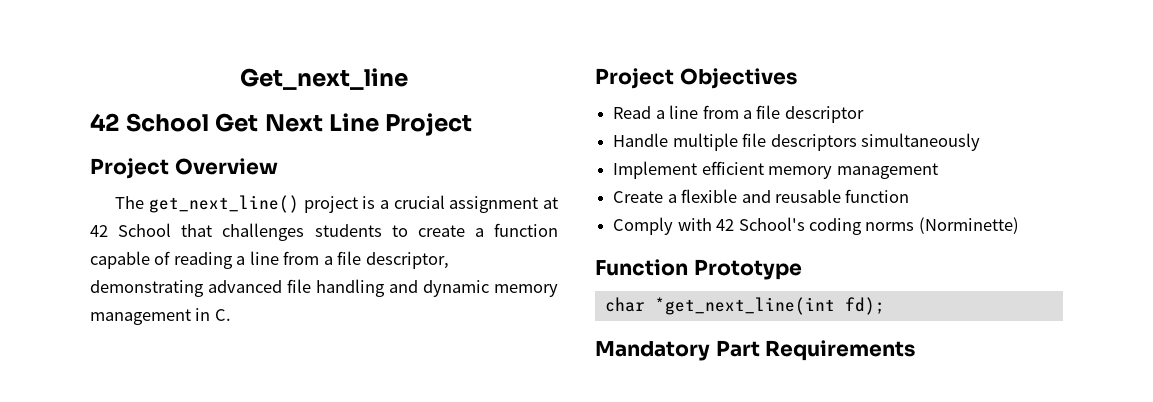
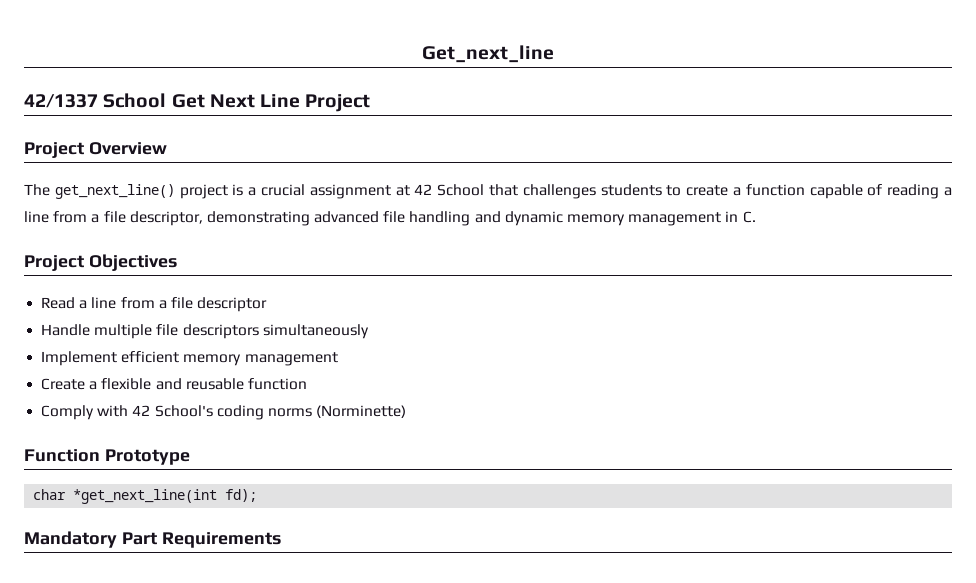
- 42 School Get Next Line Project
+ 42/1337 School Get Next Line Project

